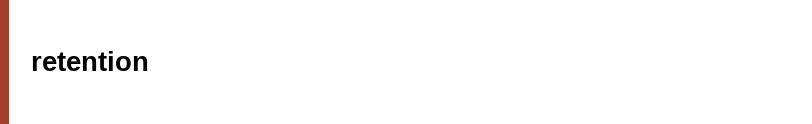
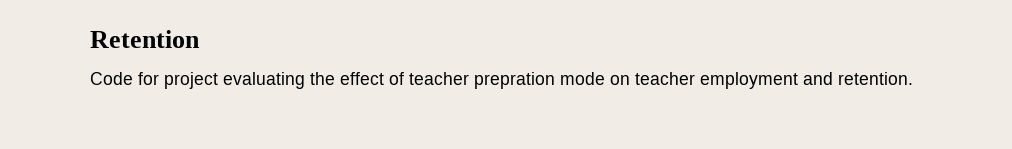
- retention
+ Retention
+ Code for project evaluating the effect of teacher prepration mode on teacher employment and retention.

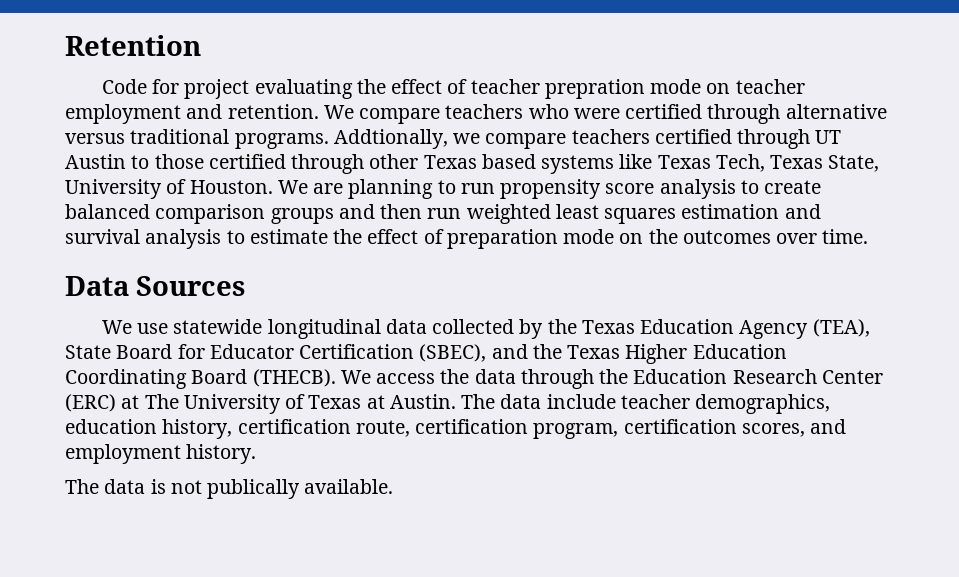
+ We compare teachers who were certified through alternative versus traditional programs. Addtionally, we compare teachers certified through UT Austin to those certified through other Texas based systems like Texas Tech, Texas State, University of Houston. We are planning to run propensity score analysis to create balanced comparison groups and then run weighted least squares estimation and survival analysis to estimate the effect of preparation mode on the outcomes over time.
+ Data Sources
+ We use statewide longitudinal data collected by the Texas Education Agency (TEA), State Board for Educator Certification (SBEC), and the Texas Higher Education Coordinating Board (THECB). We access the data through the Education Research Center (ERC) at The University of Texas at Austin. The data include teacher demographics, education history, certification route, certification program, certification scores, and employment history.
+ The data is not publically available.

